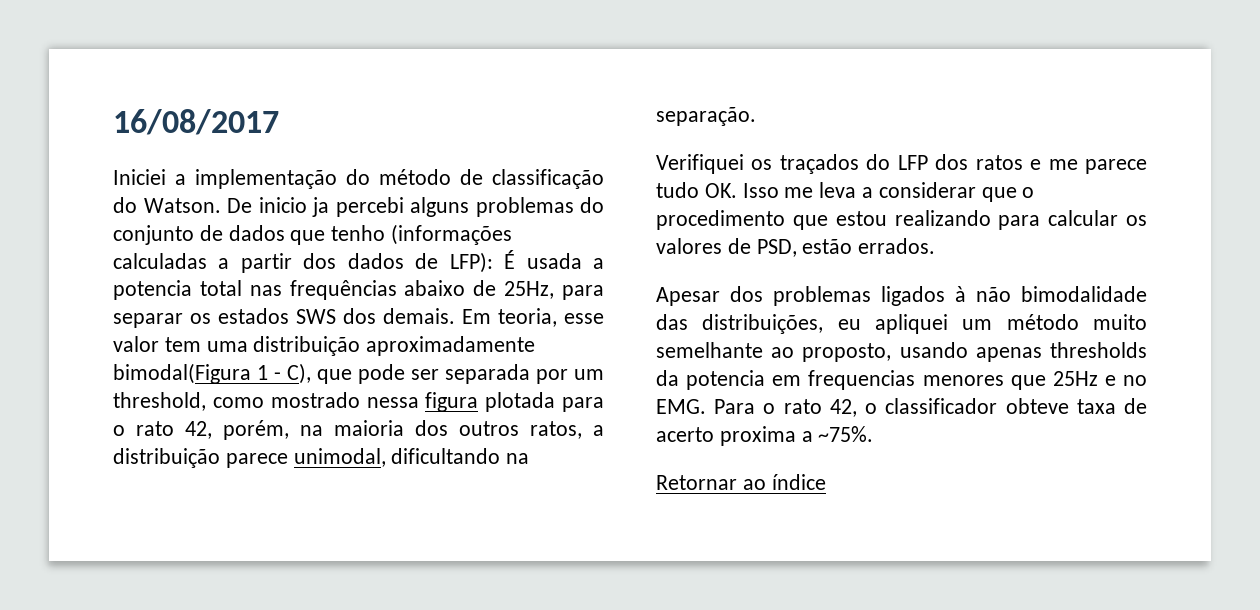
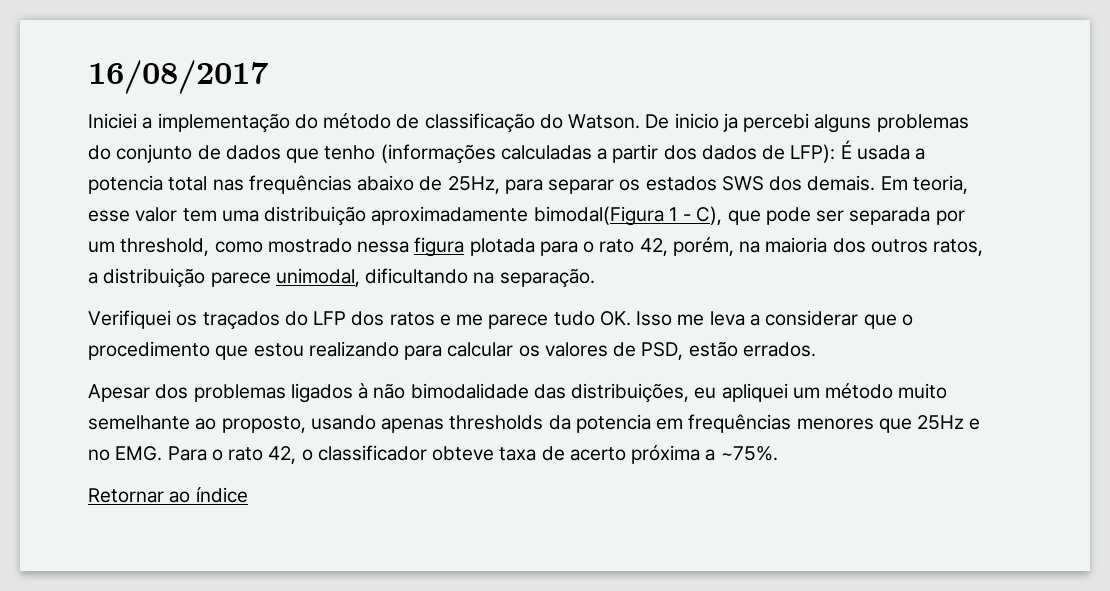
- Apesar dos problemas ligados à não bimodalidade das distribuições, eu apliquei um método muito semelhante ao proposto, usando apenas thresholds da potencia em frequencias menores que 25Hz e no EMG. Para o rato 42, o classificador obteve taxa de acerto proxima a ~75%.
+ Apesar dos problemas ligados à não bimodalidade das distribuições, eu apliquei um método muito semelhante ao proposto, usando apenas thresholds da potencia em frequências menores que 25Hz e no EMG. Para o rato 42, o classificador obteve taxa de acerto próxima a ~75%.

